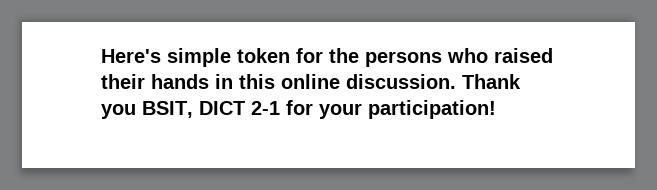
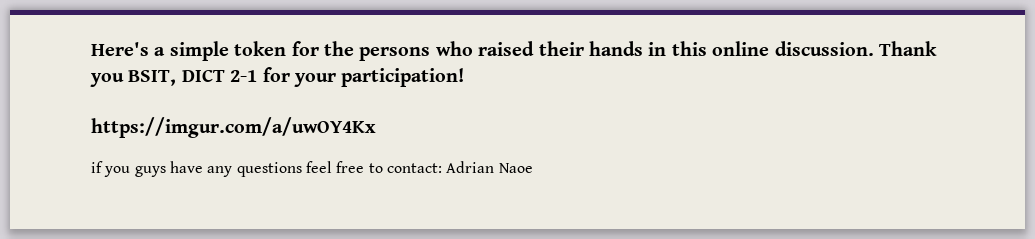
- Here's simple token for the persons who raised their hands in this online discussion.
+ Here's a simple token for the persons who raised their hands in this online discussion.
+ https://imgur.com/a/uwOY4Kx
+ if you guys have any questions feel free to contact: Adrian Naoe

